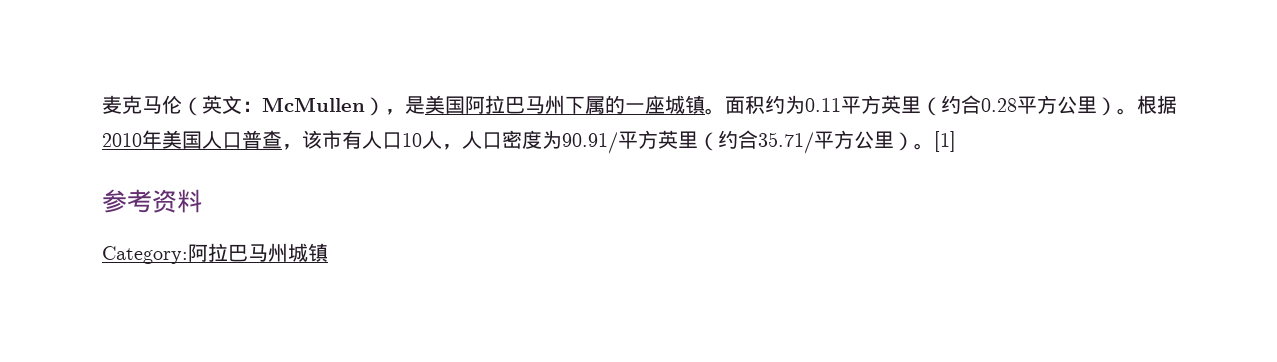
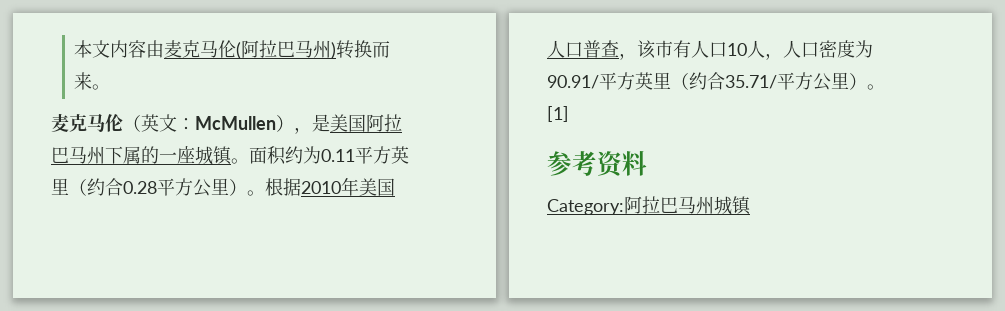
+ 本文内容由麦克马伦(阿拉巴马州)转换而来。

